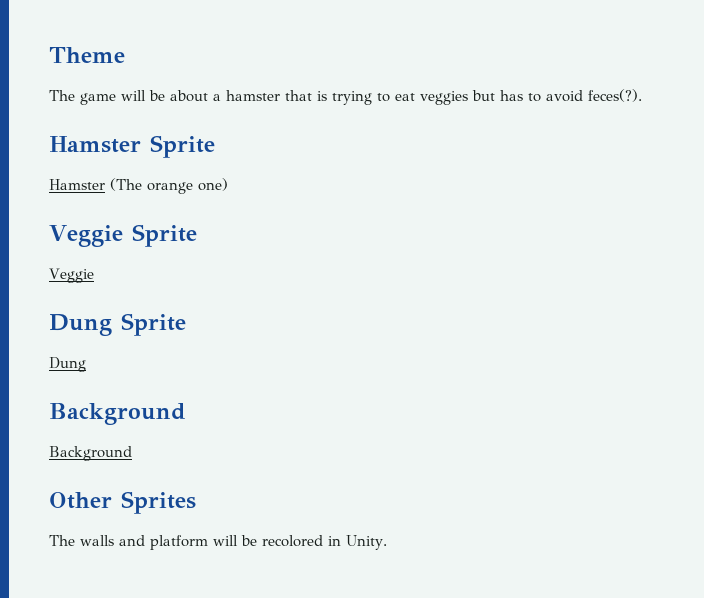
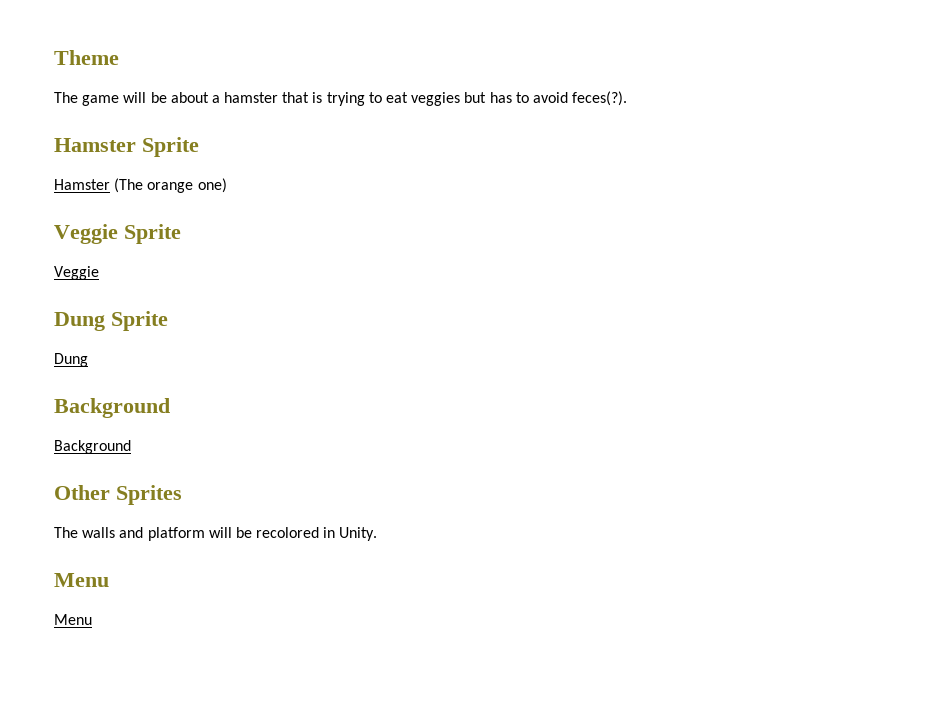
  The walls and platform will be recolored in Unity.
+ Menu
+ Menu

